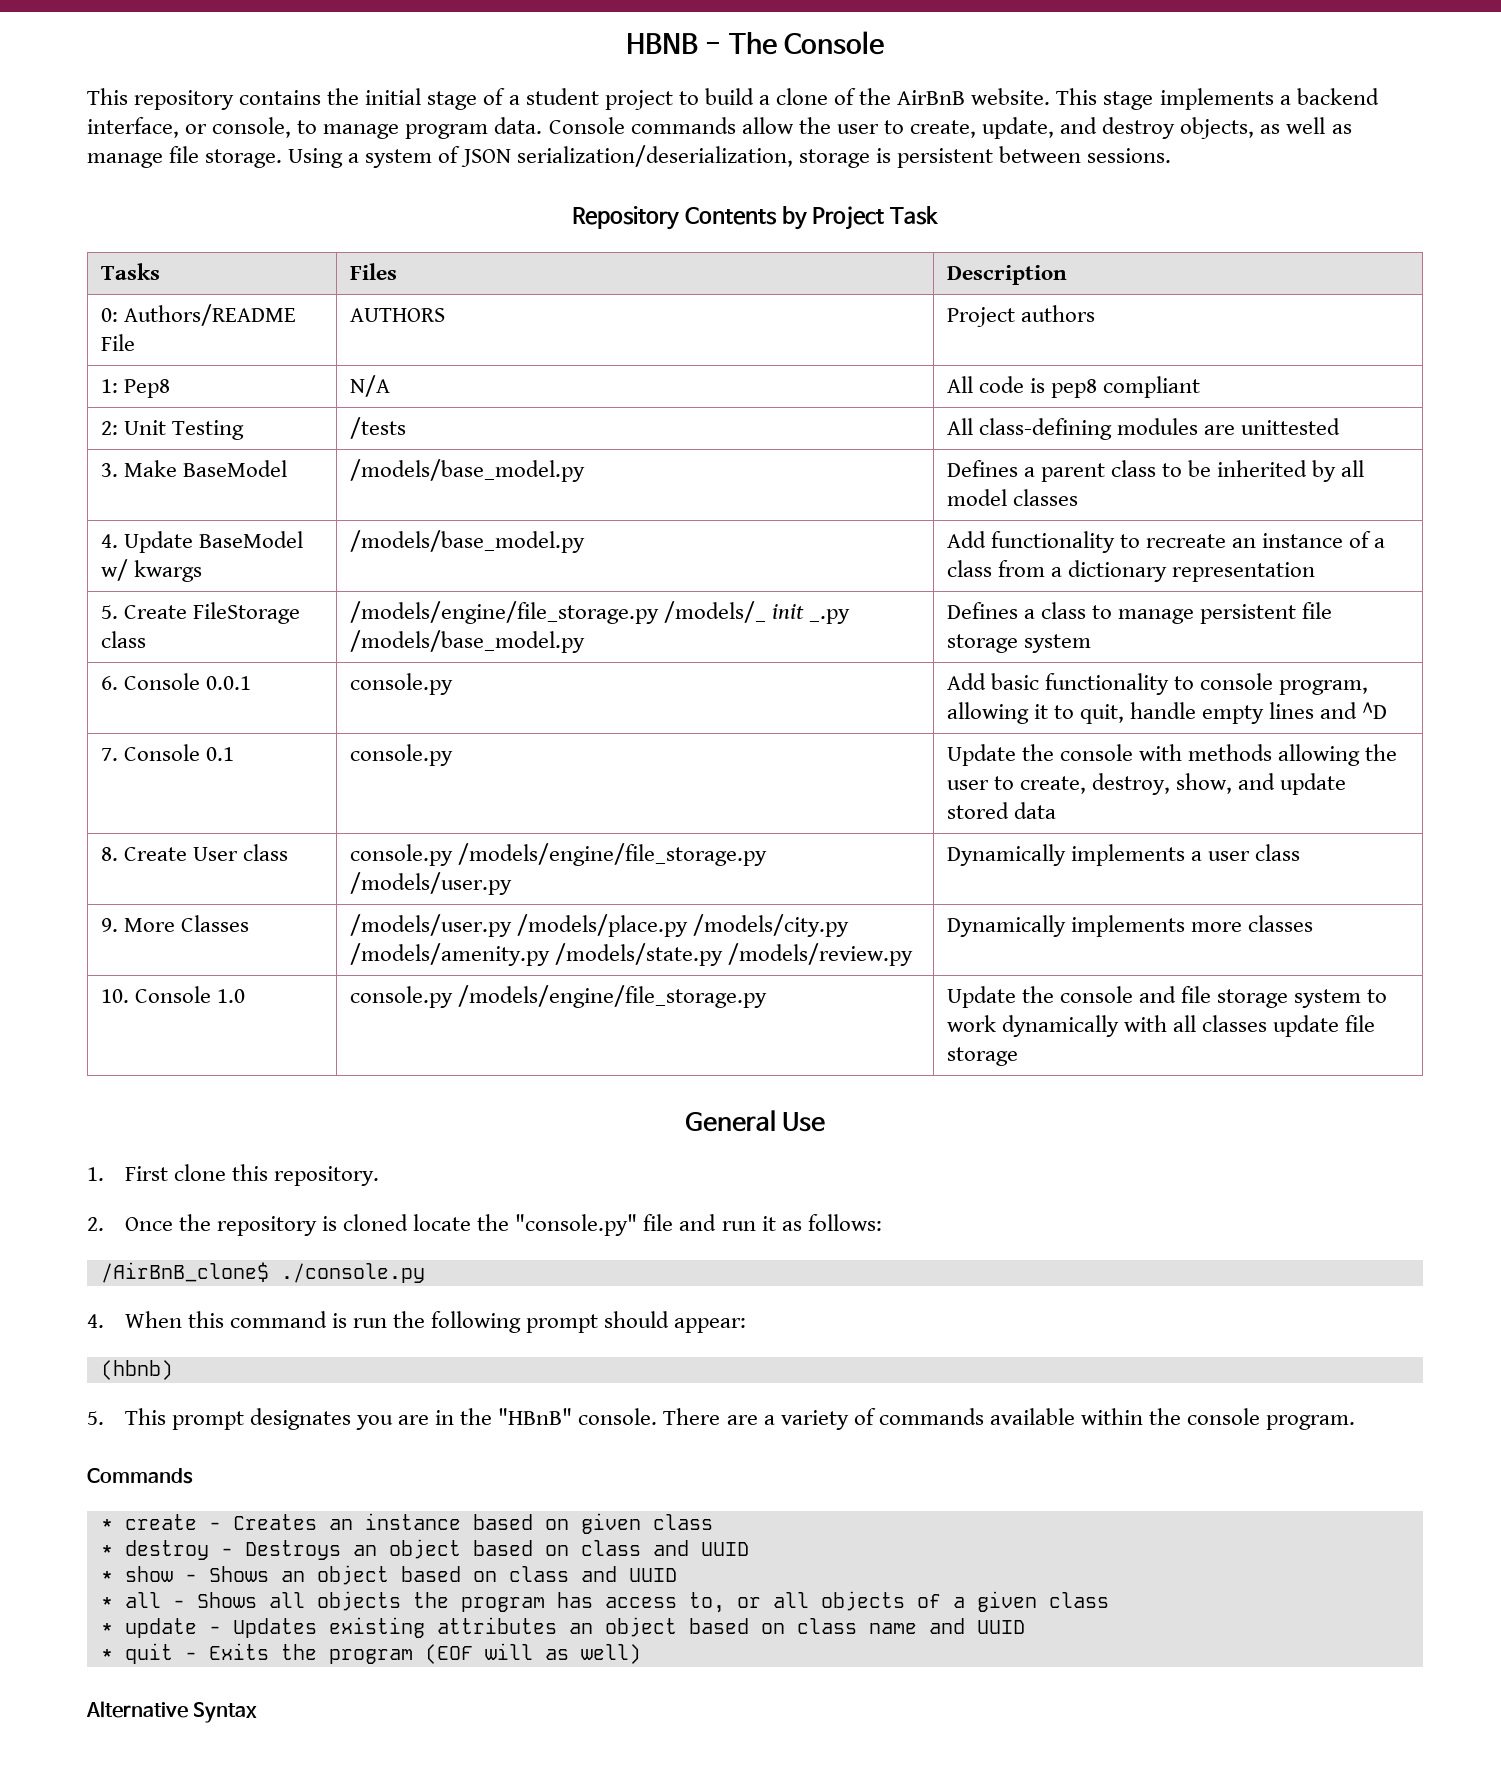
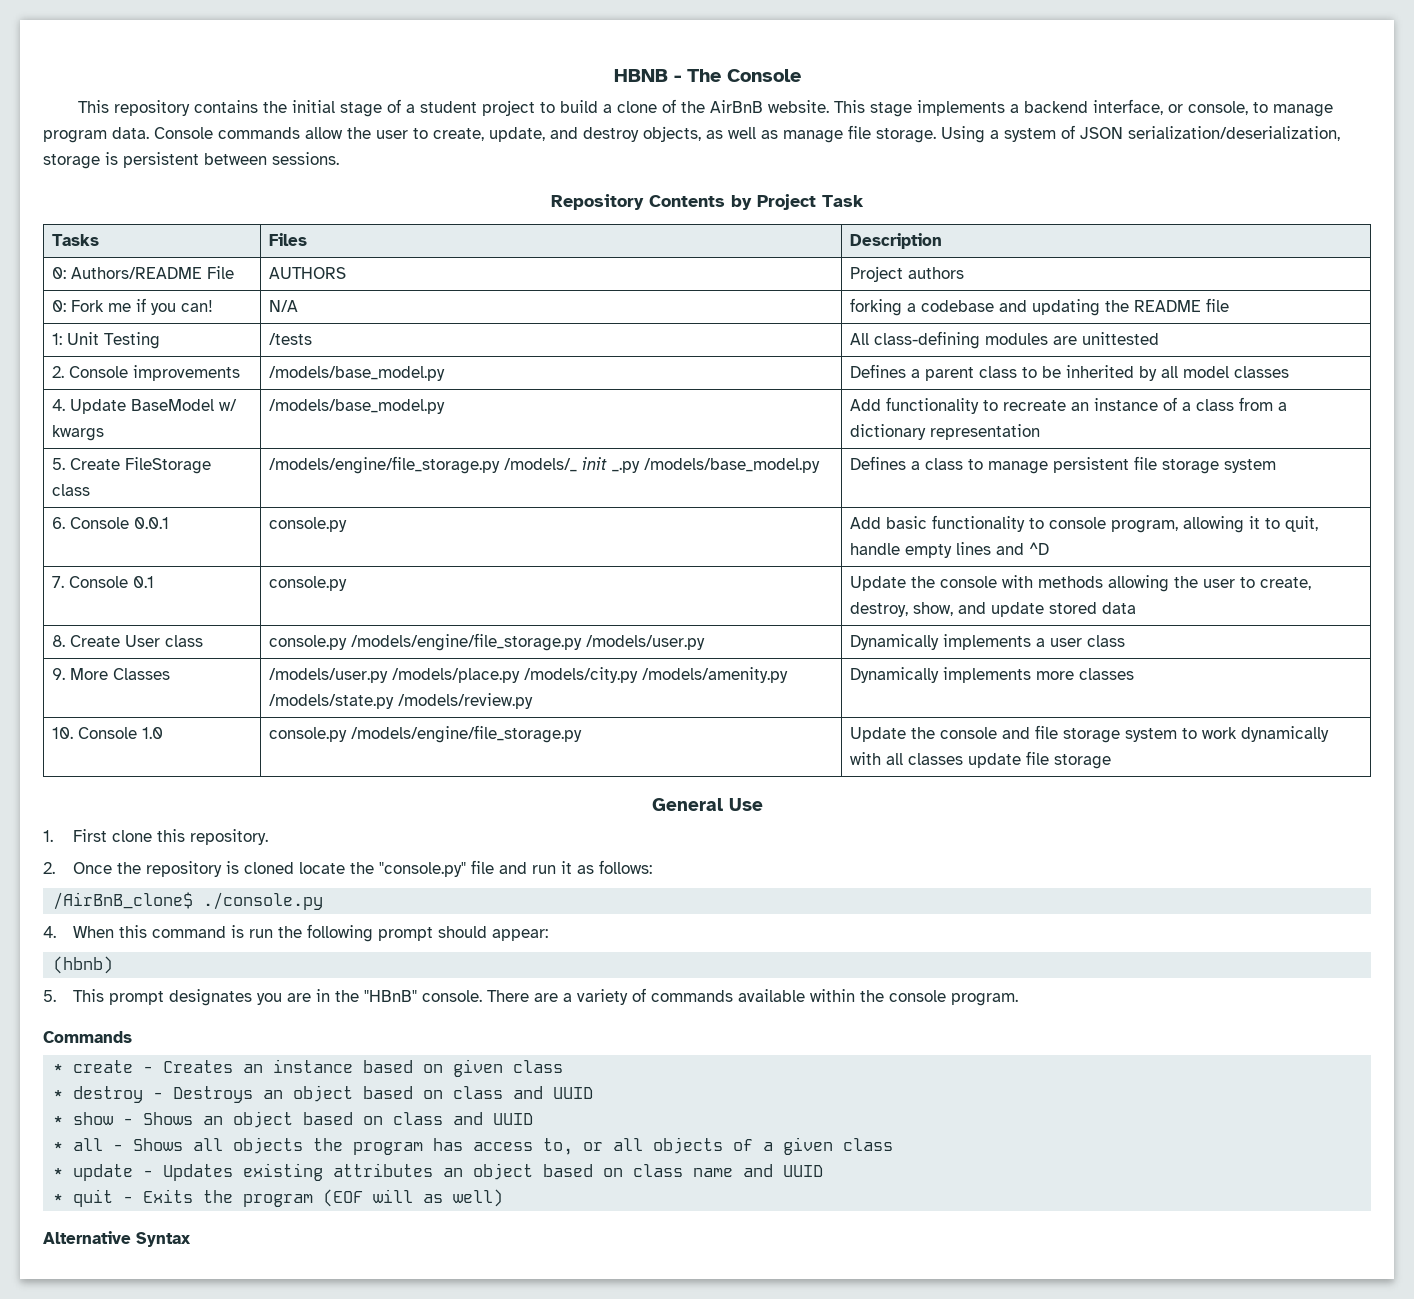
- 1: Pep8 | N/A | All code is pep8 compliant
- 2: Unit Testing | /tests | All class-defining modules are unittested
+ 0: Fork me if you can! | N/A | forking a codebase and updating the README file
+ 1: Unit Testing | /tests | All class-defining modules are unittested
- 3. Make BaseModel | /models/base_model.py | Defines a parent class to be inherited by all model classes
+ 2. Console improvements | /models/base_model.py | Defines a parent class to be inherited by all model classes

